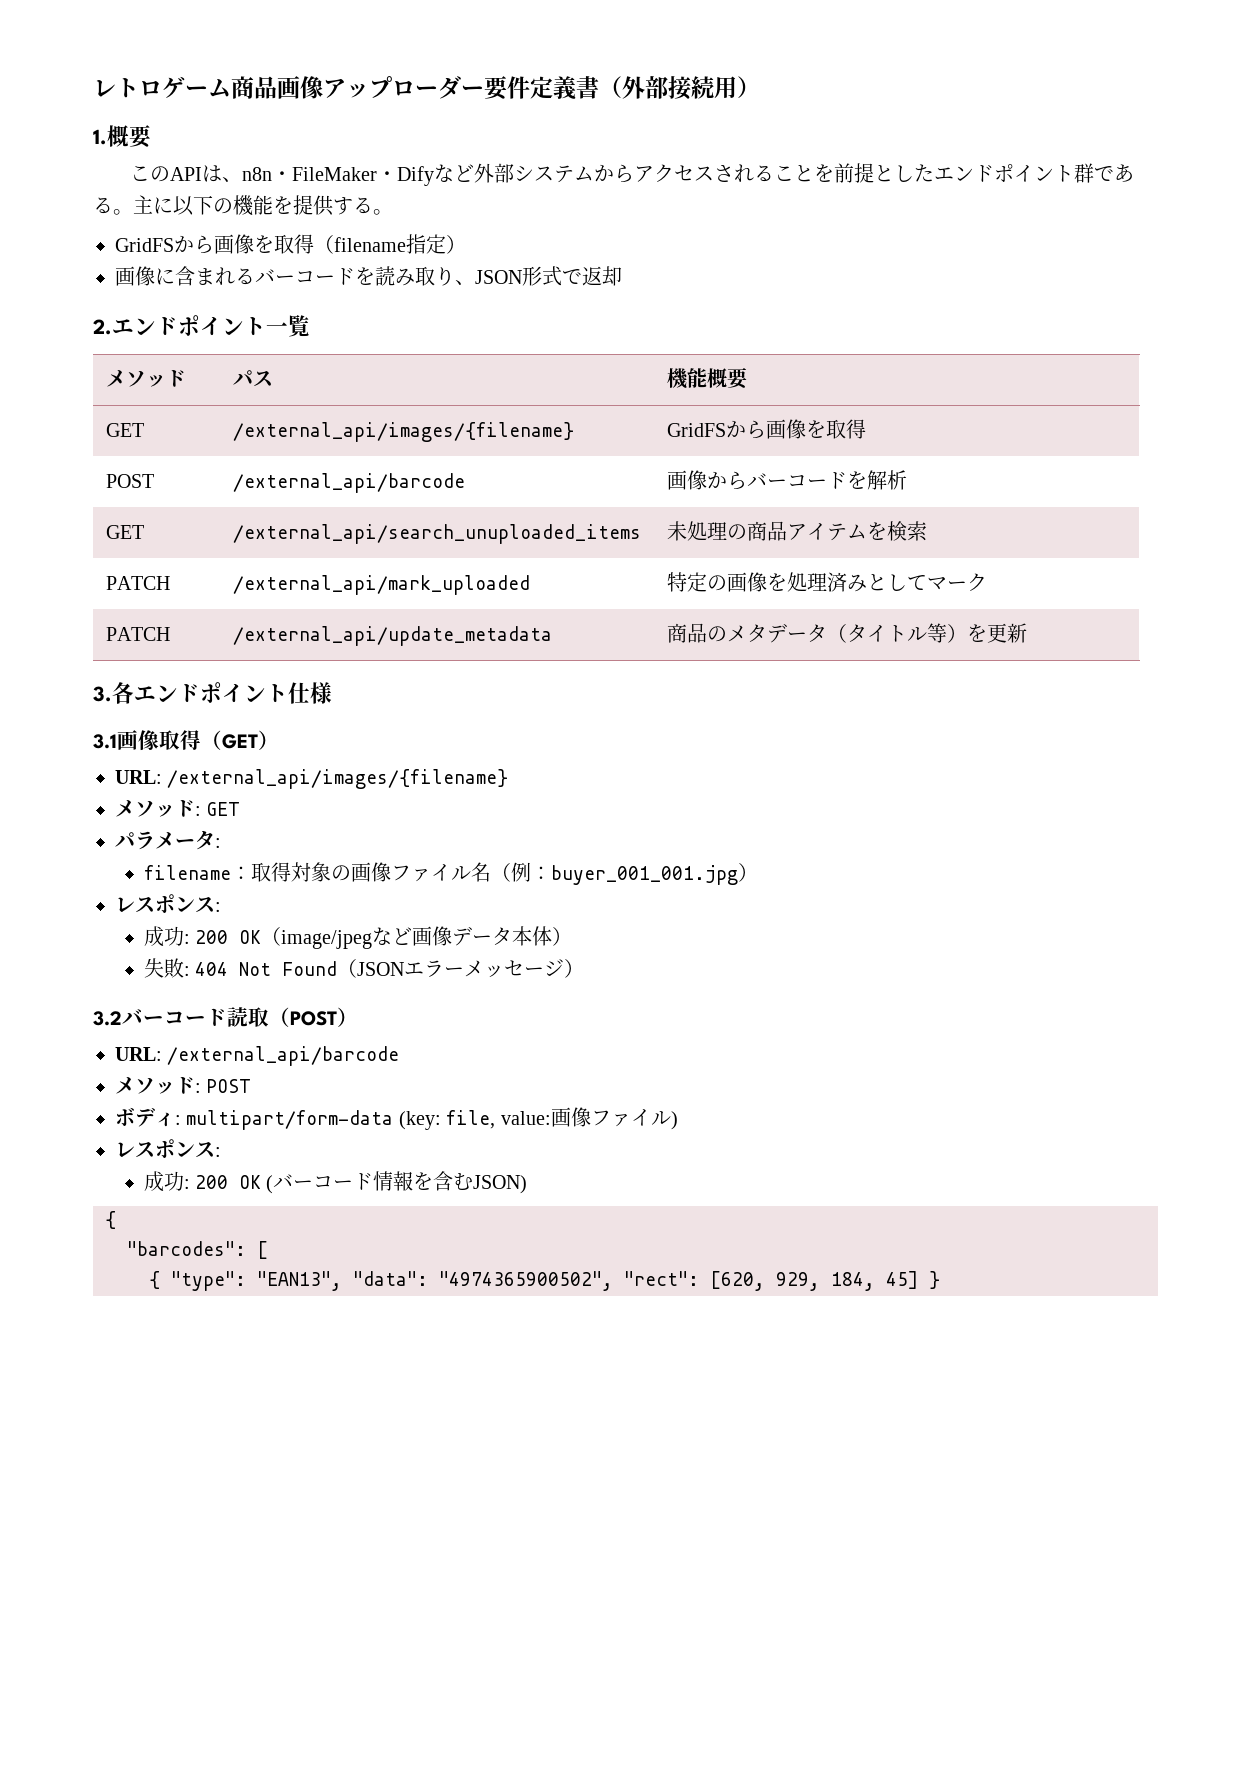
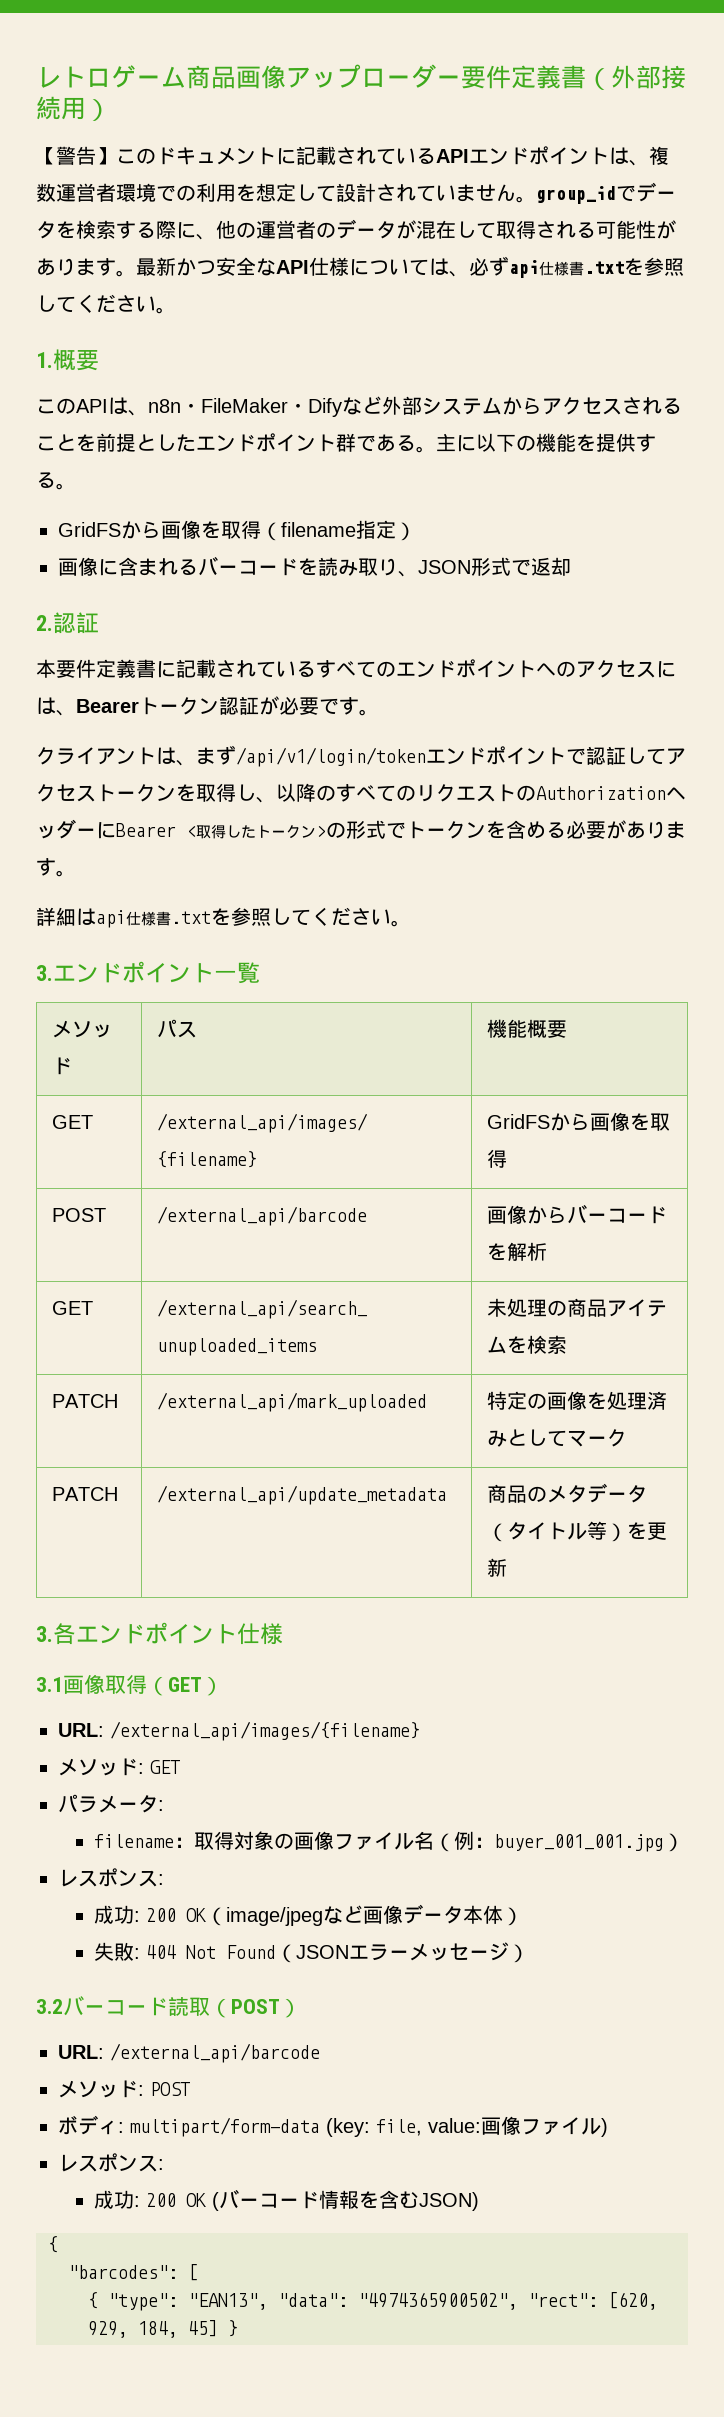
+ 【警告】このドキュメントに記載されているAPIエンドポイントは、複数運営者環境での利用を想定して設計されていません。group_idでデータを検索する際に、他の運営者のデータが混在して取得される可能性があります。最新かつ安全なAPI仕様については、必ずapi仕様書.txtを参照してください。
- 2.エンドポイント一覧
+ 2.認証
+ 本要件定義書に記載されているすべてのエンドポイントへのアクセスには、Bearerトークン認証が必要です。
+ クライアントは、まず/api/v1/login/tokenエンドポイントで認証してアクセストークンを取得し、以降のすべてのリクエストのAuthorizationヘッダーにBearer <取得したトークン>の形式でトークンを含める必要があります。
+ 詳細はapi仕様書.txtを参照してください。
+ 3.エンドポイント一覧

